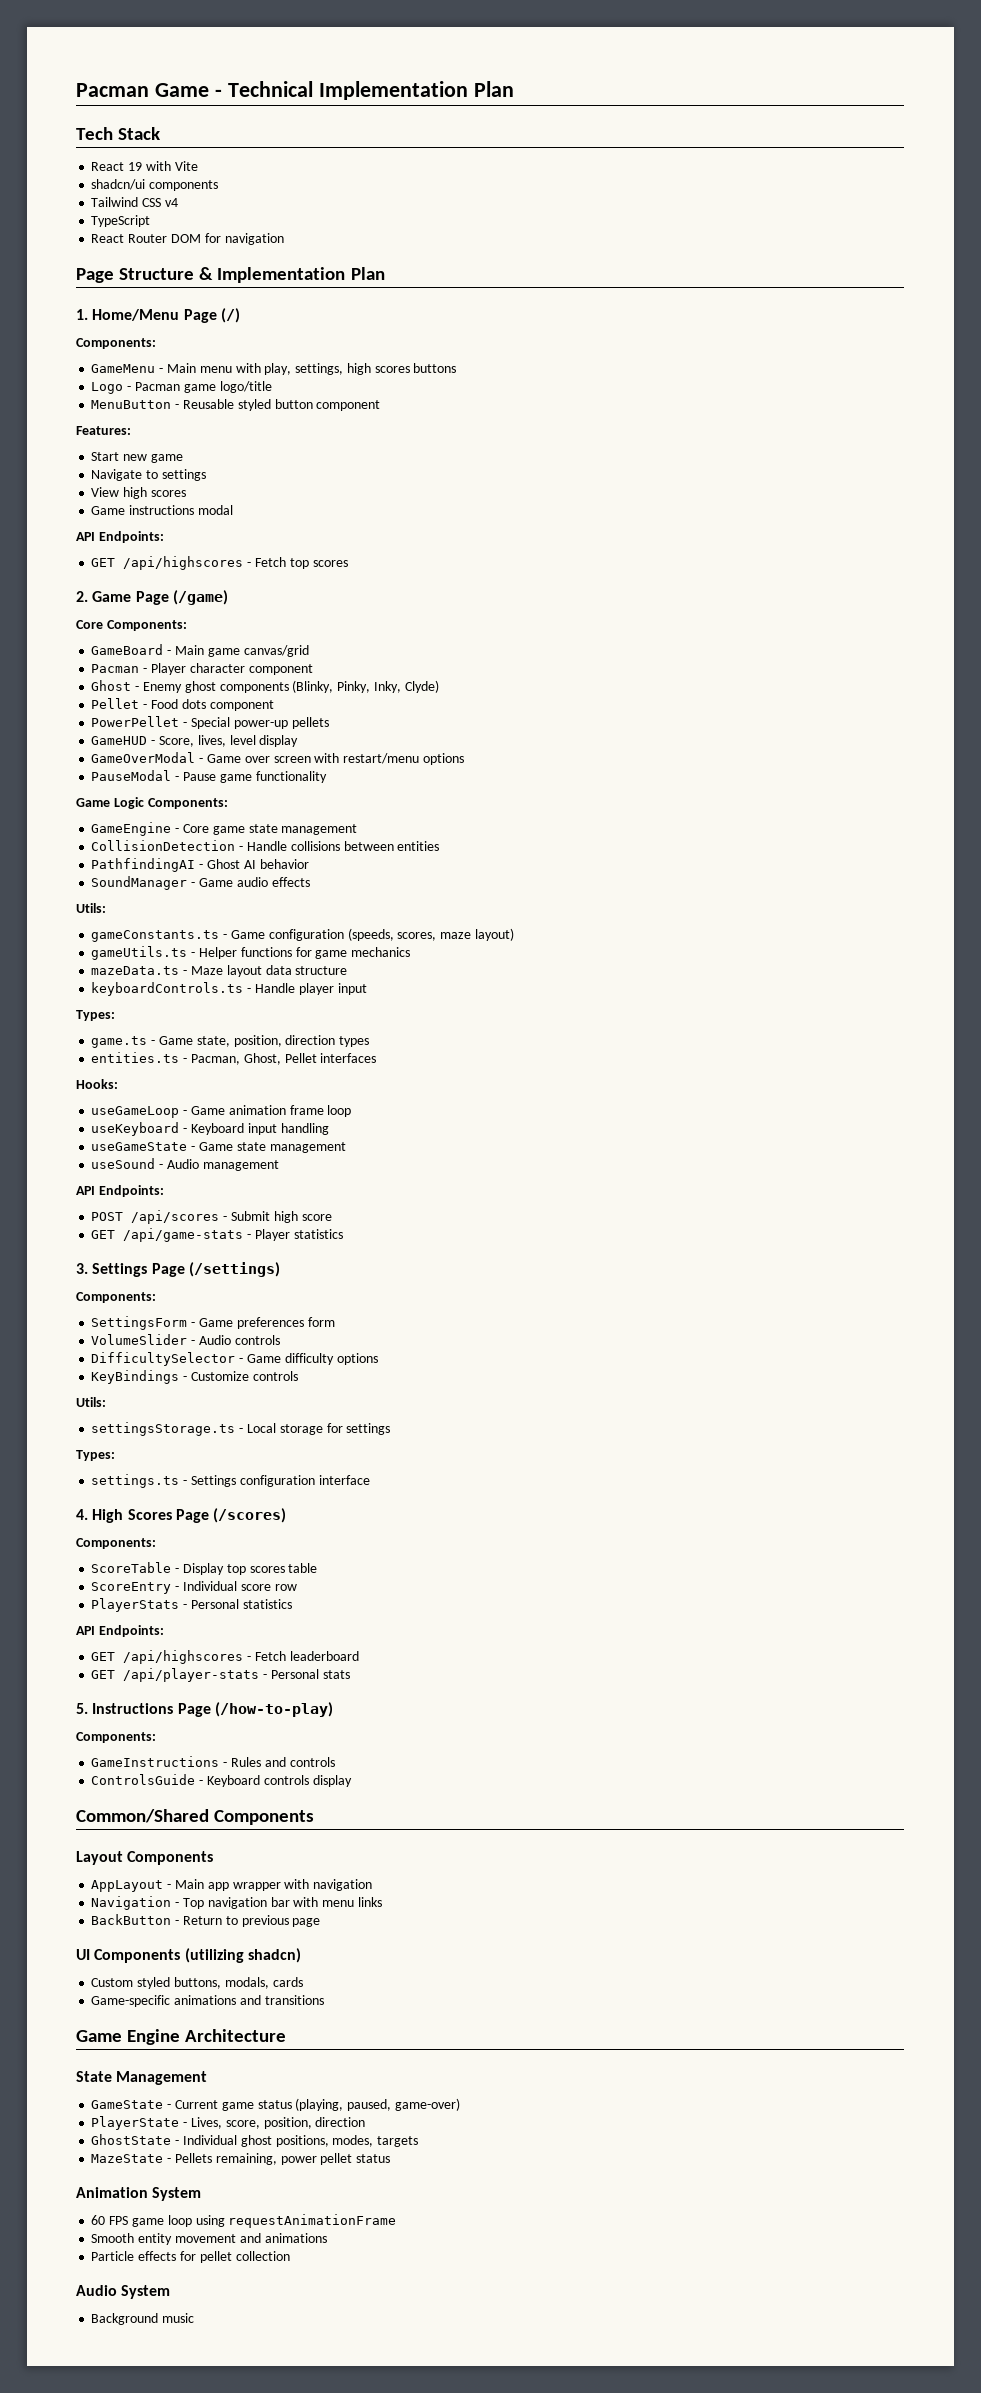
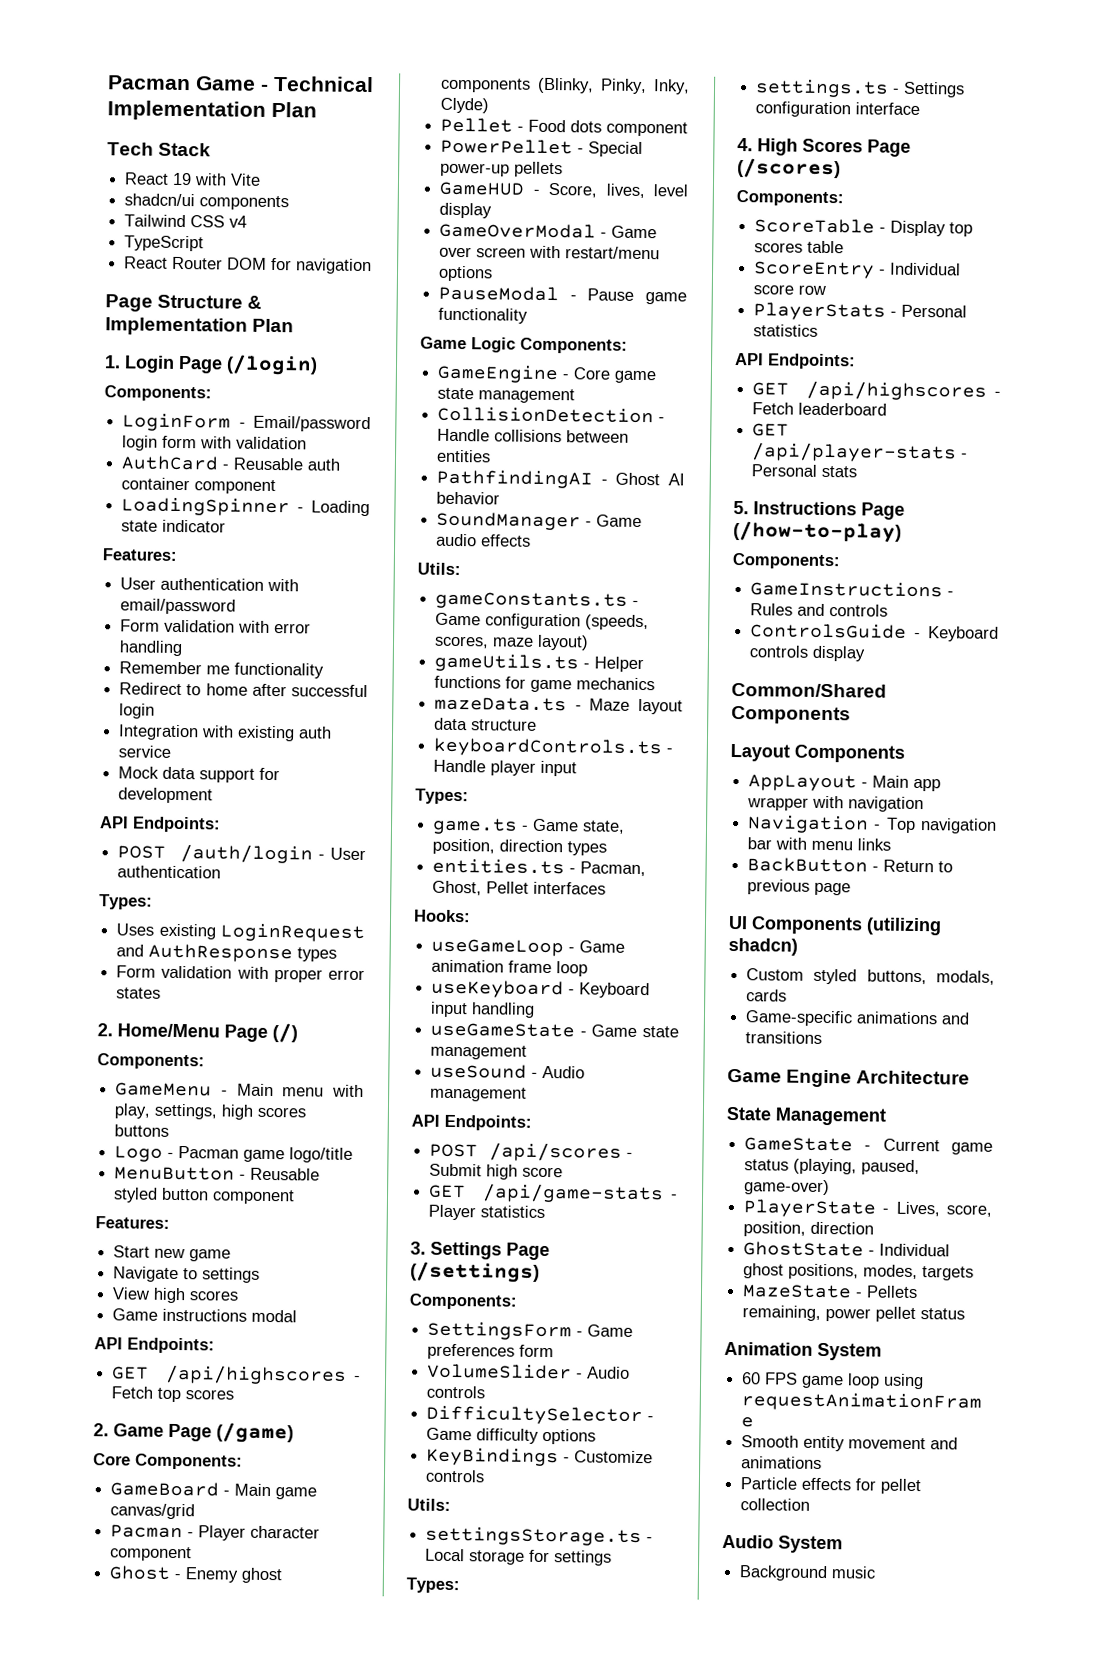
- 1. Home/Menu Page (/)
+ 1. Login Page (/login)
+ Components:
+ LoginForm - Email/password login form with validation
+ AuthCard - Reusable auth container component
+ LoadingSpinner - Loading state indicator
+ Features:
+ User authentication with email/password
+ Form validation with error handling
+ Remember me functionality
+ Redirect to home after successful login
+ Integration with existing auth service
+ Mock data support for development
+ API Endpoints:
+ POST /auth/login - User authentication
+ Types:
+ Uses existing LoginRequest and AuthResponse types
+ Form validation with proper error states
+ 2. Home/Menu Page (/)

